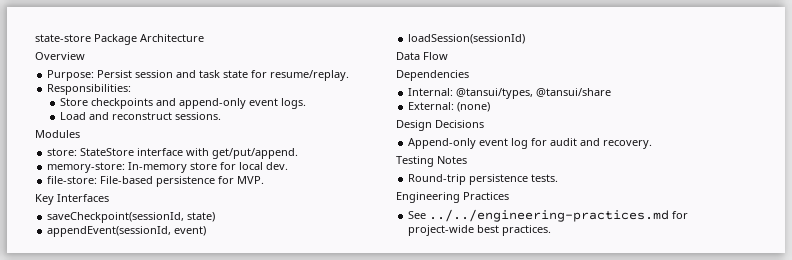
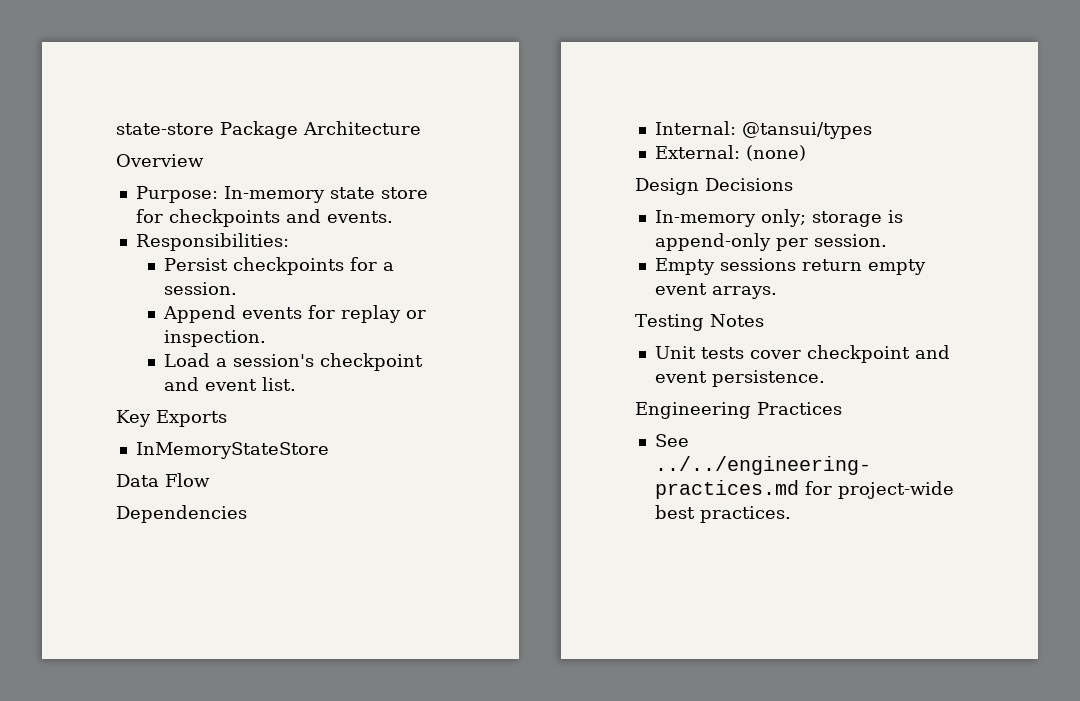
- Purpose: Persist session and task state for resume/replay.
+ Purpose: In-memory state store for checkpoints and events.
  Responsibilities:
- Store checkpoints and append-only event logs.
- Load and reconstruct sessions.
- Modules
- store: StateStore interface with get/put/append.
- memory-store: In-memory store for local dev.
- file-store: File-based persistence for MVP.
- Key Interfaces
- saveCheckpoint(sessionId, state)
- appendEvent(sessionId, event)
- loadSession(sessionId)
+ Persist checkpoints for a session.
+ Append events for replay or inspection.
+ Load a session's checkpoint and event list.
+ Key Exports
+ InMemoryStateStore
- Internal: @tansui/types, @tansui/share
+ Internal: @tansui/types
- Append-only event log for audit and recovery.
+ In-memory only; storage is append-only per session.
+ Empty sessions return empty event arrays.
  Testing Notes
- Round-trip persistence tests.
+ Unit tests cover checkpoint and event persistence.

